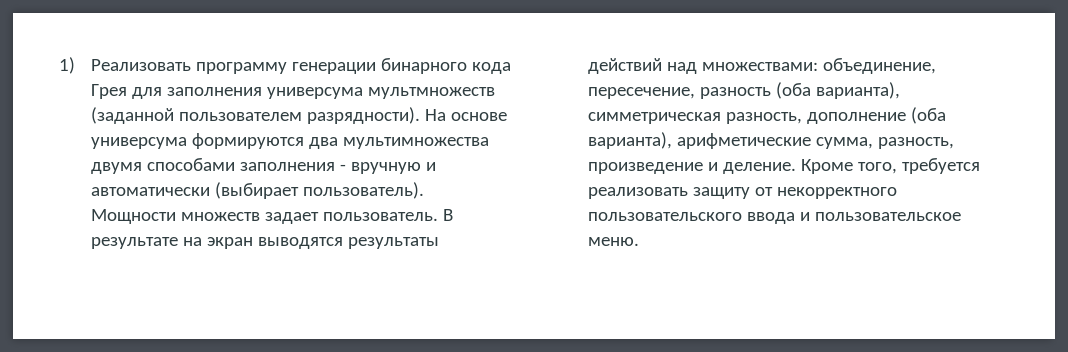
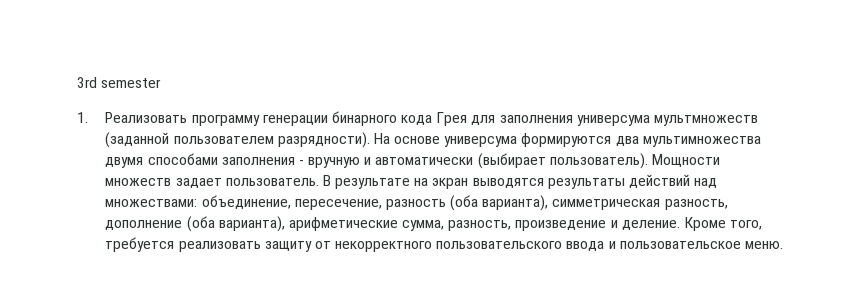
- 1) Реализовать программу генерации бинарного кода Грея для заполнения универсума мультмножеств (заданной пользователем разрядности).
+ 3rd semester
+ 1. Реализовать программу генерации бинарного кода Грея для заполнения универсума мультмножеств (заданной пользователем разрядности).

